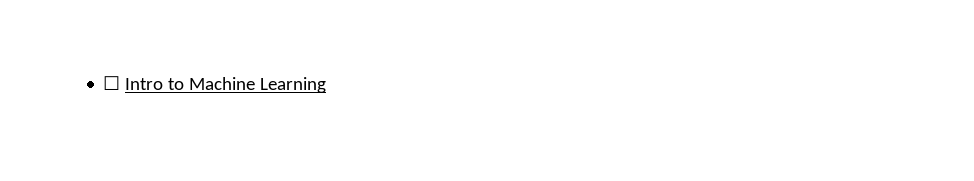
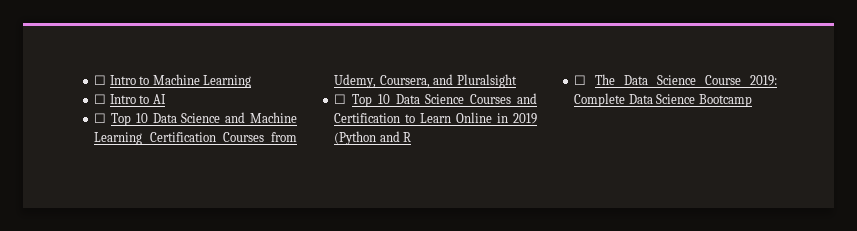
+ ☐ Intro to AI
+ ☐ Top 10 Data Science and Machine Learning Certification Courses from Udemy, Coursera, and Pluralsight
+ ☐ Top 10 Data Science Courses and Certification to Learn Online in 2019 (Python and R
+ ☐ The Data Science Course 2019: Complete Data Science Bootcamp

